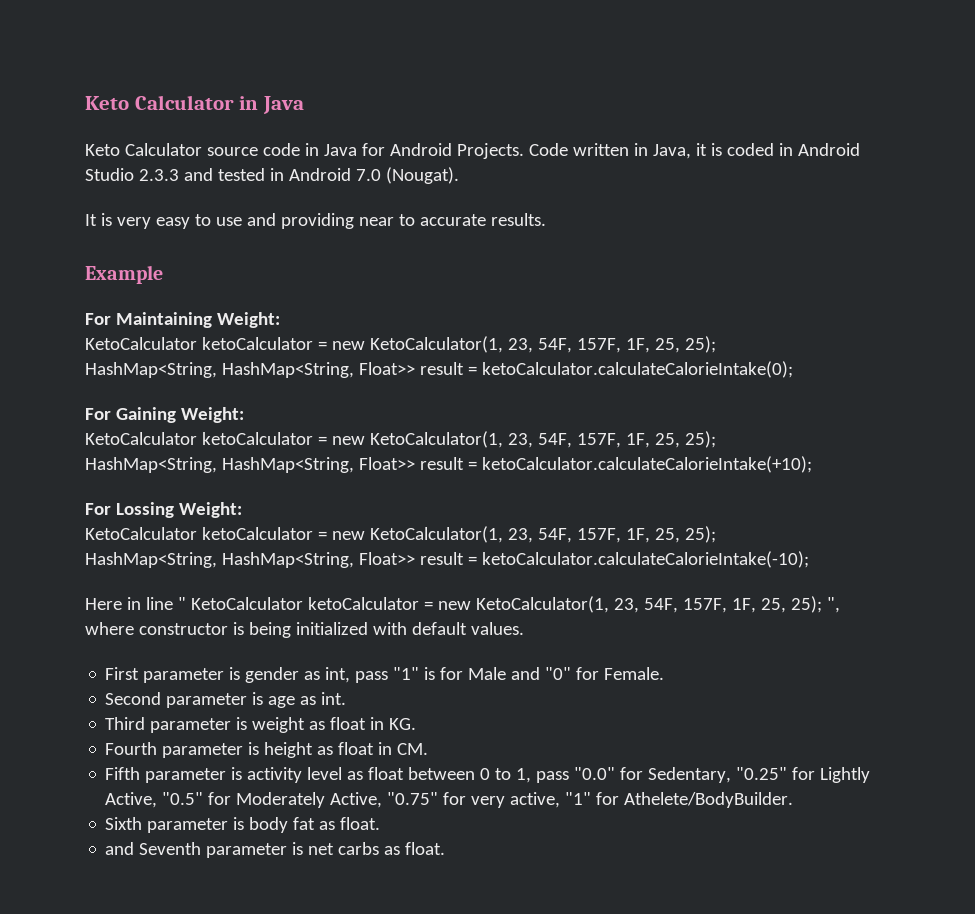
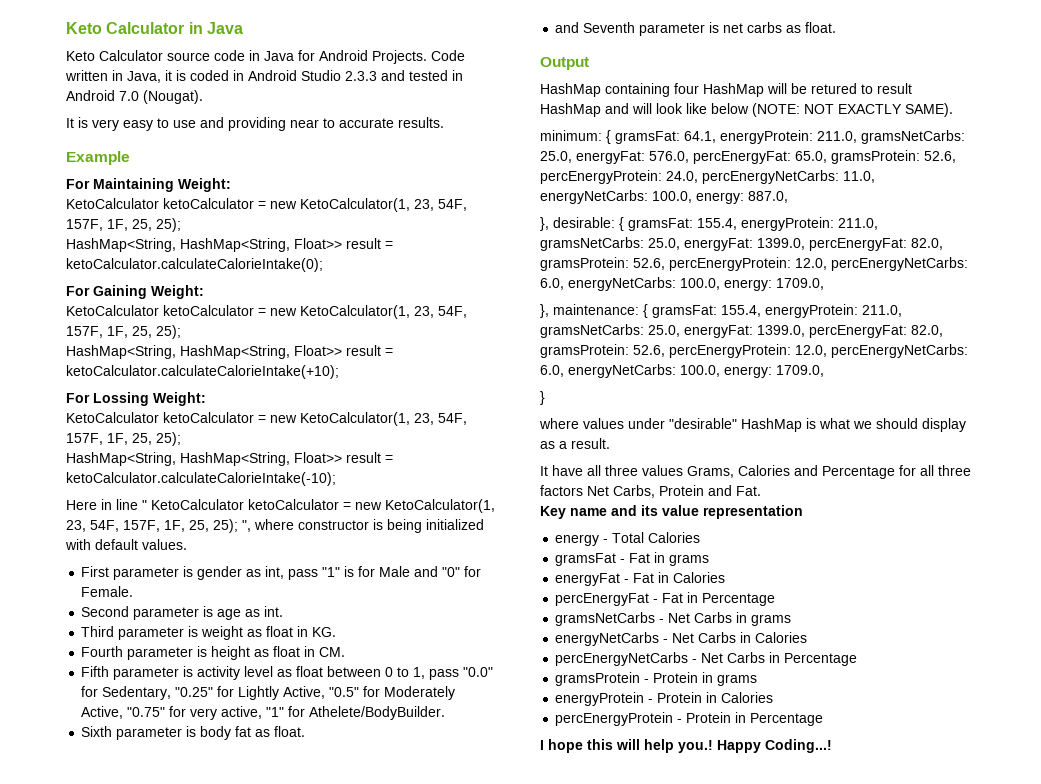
+ Output
+ HashMap containing four HashMap will be retured to result HashMap and will look like below (NOTE: NOT EXACTLY SAME).
+ minimum: { gramsFat: 64.1, energyProtein: 211.0, gramsNetCarbs: 25.0, energyFat: 576.0, percEnergyFat: 65.0, gramsProtein: 52.6, percEnergyProtein: 24.0, percEnergyNetCarbs: 11.0, energyNetCarbs: 100.0, energy: 887.0,
+ }, desirable: { gramsFat: 155.4, energyProtein: 211.0, gramsNetCarbs: 25.0, energyFat: 1399.0, percEnergyFat: 82.0, gramsProtein: 52.6, percEnergyProtein: 12.0, percEnergyNetCarbs: 6.0, energyNetCarbs: 100.0, energy: 1709.0,
+ }, maintenance: { gramsFat: 155.4, energyProtein: 211.0, gramsNetCarbs: 25.0, energyFat: 1399.0, percEnergyFat: 82.0, gramsProtein: 52.6, percEnergyProtein: 12.0, percEnergyNetCarbs: 6.0, energyNetCarbs: 100.0, energy: 1709.0,
+ }
+ where values under "desirable" HashMap is what we should display as a result.
+ It have all three values Grams, Calories and Percentage for all three factors Net Carbs, Protein and Fat.
+ Key name and its value representation
+ energy - Total Calories
+ gramsFat - Fat in grams
+ energyFat - Fat in Calories
+ percEnergyFat - Fat in Percentage
+ gramsNetCarbs - Net Carbs in grams
+ energyNetCarbs - Net Carbs in Calories
+ percEnergyNetCarbs - Net Carbs in Percentage
+ gramsProtein - Protein in grams
+ energyProtein - Protein in Calories
+ percEnergyProtein - Protein in Percentage
+ I hope this will help you.! Happy Coding...!

